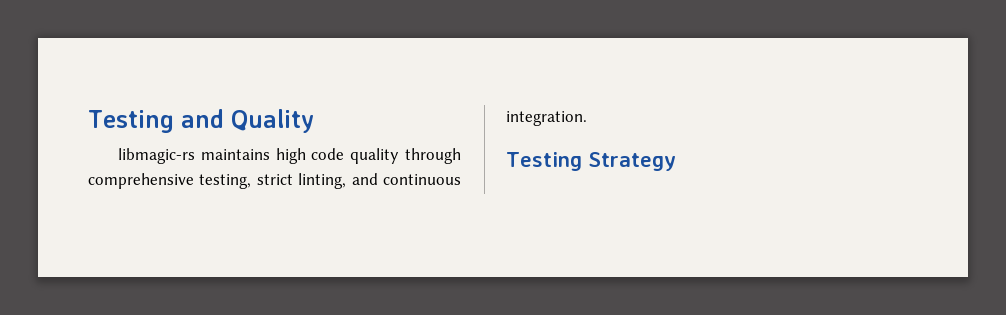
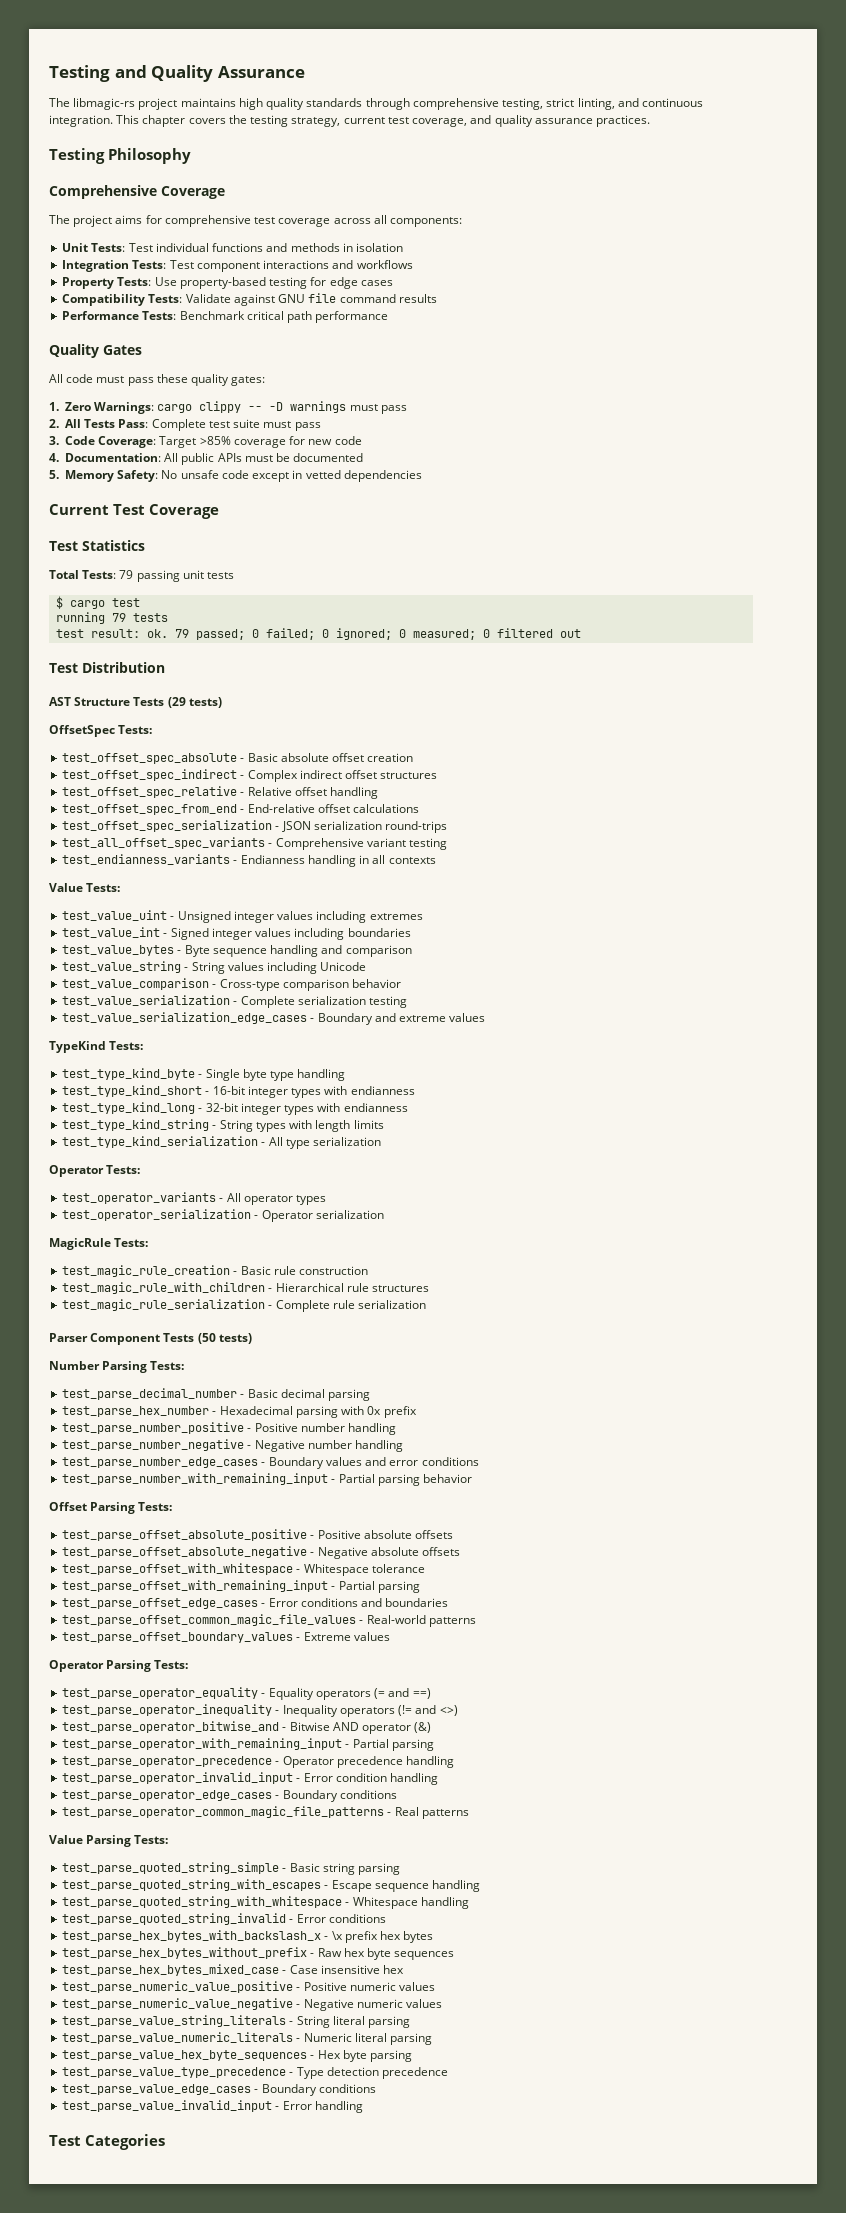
- Testing and Quality
- libmagic-rs maintains high code quality through comprehensive testing, strict linting, and continuous integration.
- Testing Strategy
+ Testing and Quality Assurance
+ The libmagic-rs project maintains high quality standards through comprehensive testing, strict linting, and continuous integration. This chapter covers the testing strategy, current test coverage, and quality assurance practices.
+ Testing Philosophy
+ Comprehensive Coverage
+ The project aims for comprehensive test coverage across all components:
+ Unit Tests: Test individual functions and methods in isolation
+ Integration Tests: Test component interactions and workflows
+ Property Tests: Use property-based testing for edge cases
+ Compatibility Tests: Validate against GNU file command results
+ Performance Tests: Benchmark critical path performance
+ Quality Gates
+ All code must pass these quality gates:
+ 1. Zero Warnings: cargo clippy -- -D warnings must pass
+ 2. All Tests Pass: Complete test suite must pass
+ 3. Code Coverage: Target >85% coverage for new code
+ 4. Documentation: All public APIs must be documented
+ 5. Memory Safety: No unsafe code except in vetted dependencies
+ Current Test Coverage
+ Test Statistics
+ Total Tests: 79 passing unit tests
+ $ cargo test
+ running 79 tests
+ test result: ok. 79 passed; 0 failed; 0 ignored; 0 measured; 0 filtered out
+ Test Distribution
+ AST Structure Tests (29 tests)
+ OffsetSpec Tests:
+ test_offset_spec_absolute - Basic absolute offset creation
+ test_offset_spec_indirect - Complex indirect offset structures
+ test_offset_spec_relative - Relative offset handling
+ test_offset_spec_from_end - End-relative offset calculations
+ test_offset_spec_serialization - JSON serialization round-trips
+ test_all_offset_spec_variants - Comprehensive variant testing
+ test_endianness_variants - Endianness handling in all contexts
+ Value Tests:
+ test_value_uint - Unsigned integer values including extremes
+ test_value_int - Signed integer values including boundaries
+ test_value_bytes - Byte sequence handling and comparison
+ test_value_string - String values including Unicode
+ test_value_comparison - Cross-type comparison behavior
+ test_value_serialization - Complete serialization testing
+ test_value_serialization_edge_cases - Boundary and extreme values
+ TypeKind Tests:
+ test_type_kind_byte - Single byte type handling
+ test_type_kind_short - 16-bit integer types with endianness
+ test_type_kind_long - 32-bit integer types with endianness
+ test_type_kind_string - String types with length limits
+ test_type_kind_serialization - All type serialization
+ Operator Tests:
+ test_operator_variants - All operator types
+ test_operator_serialization - Operator serialization
+ MagicRule Tests:
+ test_magic_rule_creation - Basic rule construction
+ test_magic_rule_with_children - Hierarchical rule structures
+ test_magic_rule_serialization - Complete rule serialization
+ Parser Component Tests (50 tests)
+ Number Parsing Tests:
+ test_parse_decimal_number - Basic decimal parsing
+ test_parse_hex_number - Hexadecimal parsing with 0x prefix
+ test_parse_number_positive - Positive number handling
+ test_parse_number_negative - Negative number handling
+ test_parse_number_edge_cases - Boundary values and error conditions
+ test_parse_number_with_remaining_input - Partial parsing behavior
+ Offset Parsing Tests:
+ test_parse_offset_absolute_positive - Positive absolute offsets
+ test_parse_offset_absolute_negative - Negative absolute offsets
+ test_parse_offset_with_whitespace - Whitespace tolerance
+ test_parse_offset_with_remaining_input - Partial parsing
+ test_parse_offset_edge_cases - Error conditions and boundaries
+ test_parse_offset_common_magic_file_values - Real-world patterns
+ test_parse_offset_boundary_values - Extreme values
+ Operator Parsing Tests:
+ test_parse_operator_equality - Equality operators (= and ==)
+ test_parse_operator_inequality - Inequality operators (!= and <>)
+ test_parse_operator_bitwise_and - Bitwise AND operator (&)
+ test_parse_operator_with_remaining_input - Partial parsing
+ test_parse_operator_precedence - Operator precedence handling
+ test_parse_operator_invalid_input - Error condition handling
+ test_parse_operator_edge_cases - Boundary conditions
+ test_parse_operator_common_magic_file_patterns - Real patterns
+ Value Parsing Tests:
+ test_parse_quoted_string_simple - Basic string parsing
+ test_parse_quoted_string_with_escapes - Escape sequence handling
+ test_parse_quoted_string_with_whitespace - Whitespace handling
+ test_parse_quoted_string_invalid - Error conditions
+ test_parse_hex_bytes_with_backslash_x - \x prefix hex bytes
+ test_parse_hex_bytes_without_prefix - Raw hex byte sequences
+ test_parse_hex_bytes_mixed_case - Case insensitive hex
+ test_parse_numeric_value_positive - Positive numeric values
+ test_parse_numeric_value_negative - Negative numeric values
+ test_parse_value_string_literals - String literal parsing
+ test_parse_value_numeric_literals - Numeric literal parsing
+ test_parse_value_hex_byte_sequences - Hex byte parsing
+ test_parse_value_type_precedence - Type detection precedence
+ test_parse_value_edge_cases - Boundary conditions
+ test_parse_value_invalid_input - Error handling
+ Test Categories

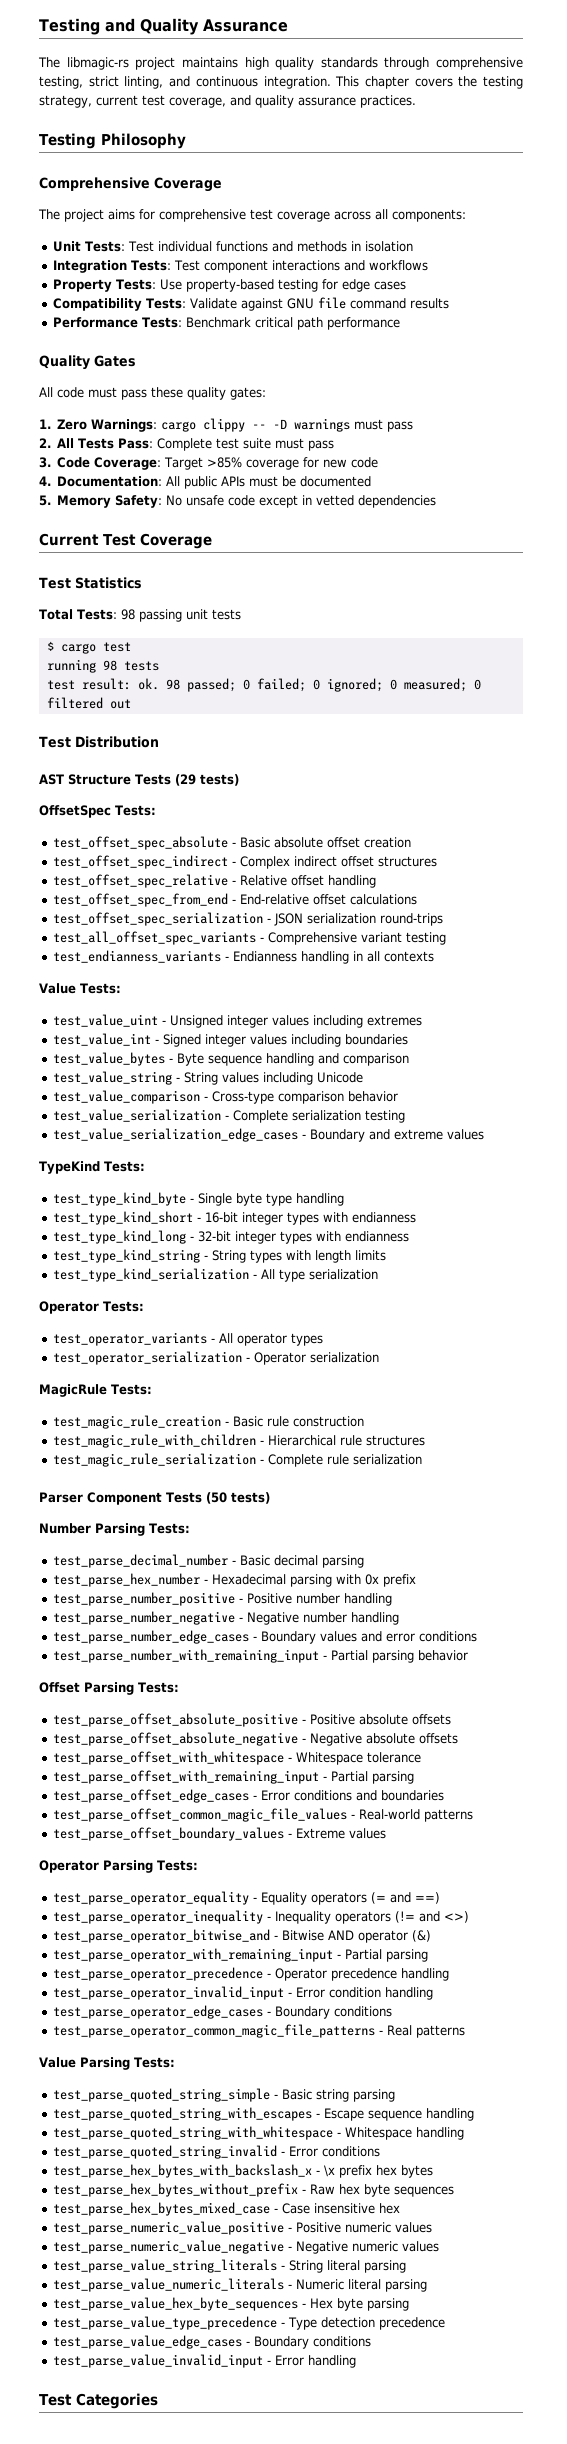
- Total Tests: 79 passing unit tests
+ Total Tests: 98 passing unit tests
- running 79 tests
+ running 98 tests
- 79 passed; 0 failed; 0 ignored; 0 measured; 0 filtered out
+ 98 passed; 0 failed; 0 ignored; 0 measured; 0 filtered out

